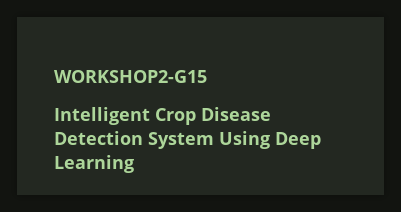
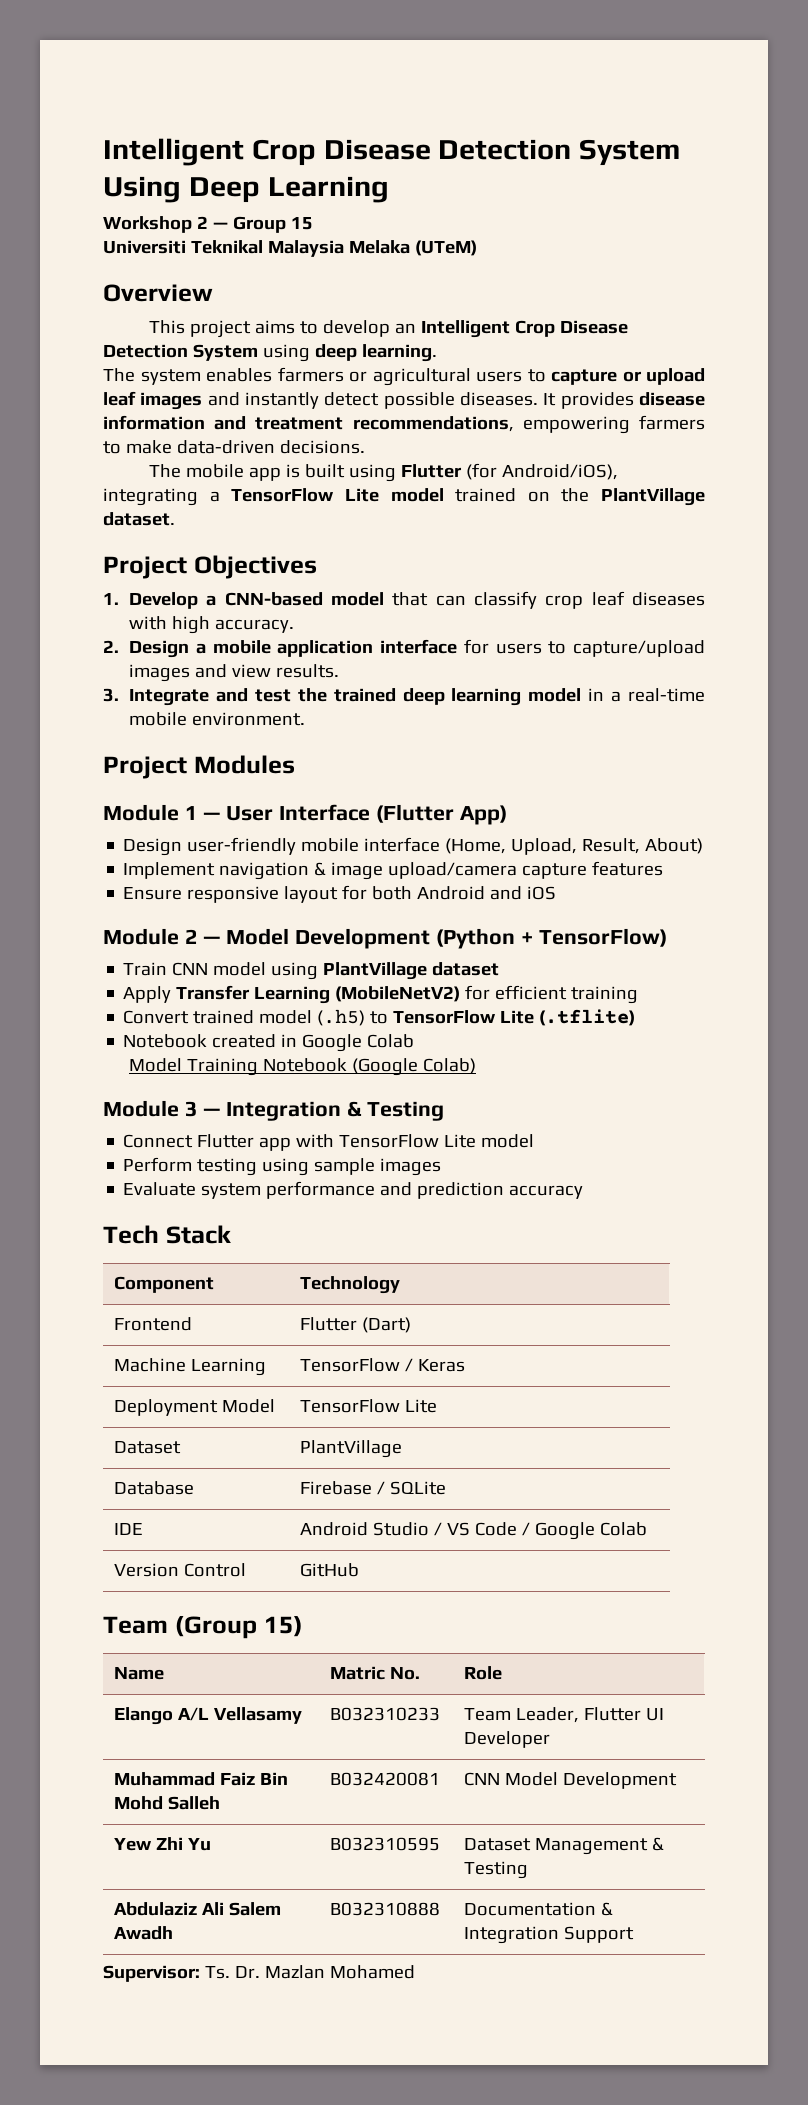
- WORKSHOP2-G15
+ Workshop 2 — Group 15
+ Universiti Teknikal Malaysia Melaka (UTeM)
+ Overview
+ This project aims to develop an Intelligent Crop Disease Detection System using deep learning.
+ The system enables farmers or agricultural users to capture or upload leaf images and instantly detect possible diseases. It provides disease information and treatment recommendations, empowering farmers to make data-driven decisions.
+ The mobile app is built using Flutter (for Android/iOS), integrating a TensorFlow Lite model trained on the PlantVillage dataset.
+ Project Objectives
+ 1. Develop a CNN-based model that can classify crop leaf diseases with high accuracy.
+ 2. Design a mobile application interface for users to capture/upload images and view results.
+ 3. Integrate and test the trained deep learning model in a real-time mobile environment.
+ Project Modules
+ Module 1 — User Interface (Flutter App)
+ Design user-friendly mobile interface (Home, Upload, Result, About)
+ Implement navigation & image upload/camera capture features
+ Ensure responsive layout for both Android and iOS
+ Module 2 — Model Development (Python + TensorFlow)
+ Train CNN model using PlantVillage dataset
+ Apply Transfer Learning (MobileNetV2) for efficient training
+ Convert trained model (.h5) to TensorFlow Lite (.tflite)
+ Notebook created in Google Colab
+ Model Training Notebook (Google Colab)
+ Module 3 — Integration & Testing
+ Connect Flutter app with TensorFlow Lite model
+ Perform testing using sample images
+ Evaluate system performance and prediction accuracy
+ Tech Stack
+ Component | Technology
+ Frontend | Flutter (Dart)
+ Machine Learning | TensorFlow / Keras
+ Deployment Model | TensorFlow Lite
+ Dataset | PlantVillage
+ Database | Firebase / SQLite
+ IDE | Android Studio / VS Code / Google Colab
+ Version Control | GitHub
+ Team (Group 15)
+ Name | Matric No. | Role
+ Elango A/L Vellasamy | B032310233 | Team Leader, Flutter UI Developer
+ Muhammad Faiz Bin Mohd Salleh | B032420081 | CNN Model Development
+ Yew Zhi Yu | B032310595 | Dataset Management & Testing
+ Abdulaziz Ali Salem Awadh | B032310888 | Documentation & Integration Support
+ Supervisor: Ts. Dr. Mazlan Mohamed

